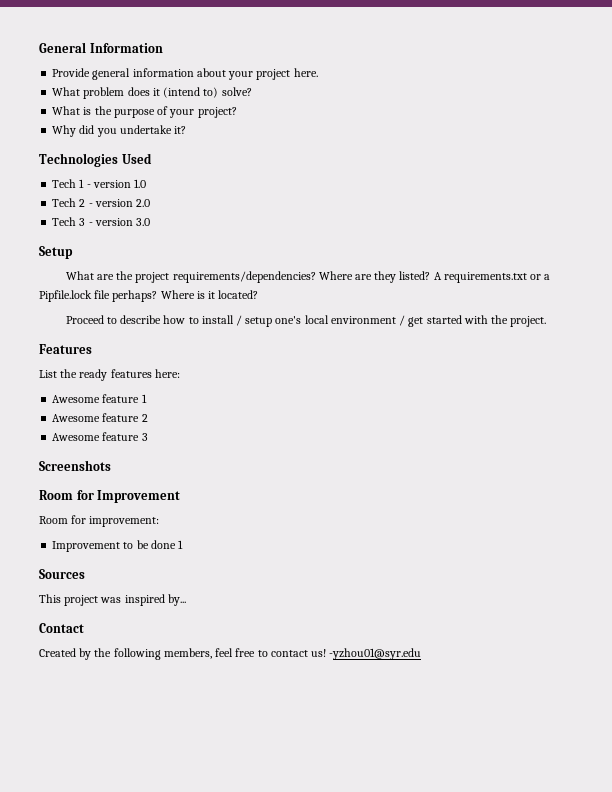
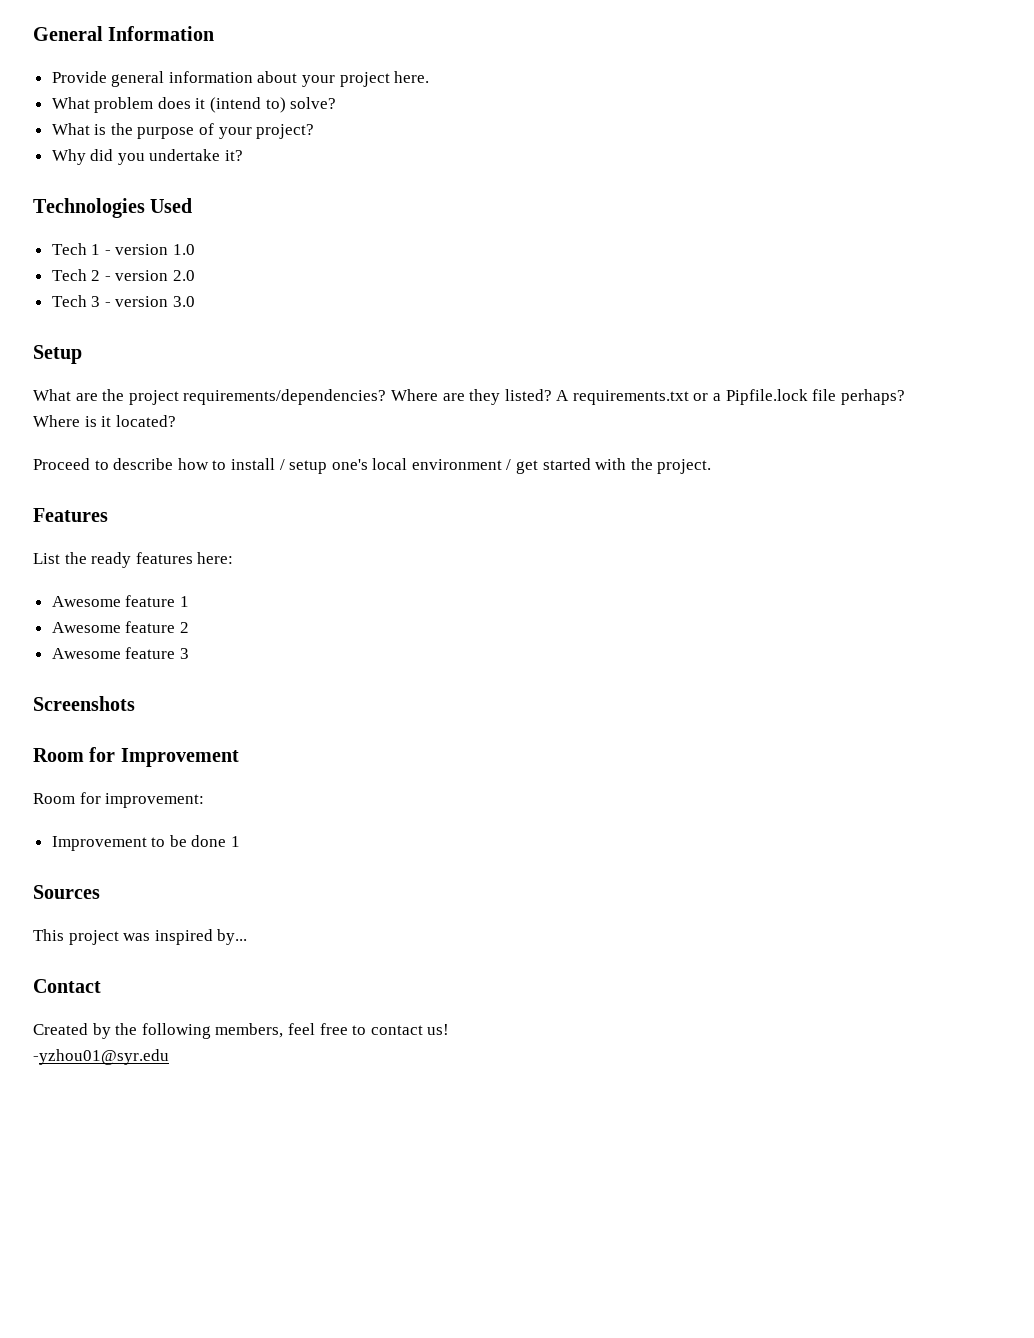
- Created by the following members, feel free to contact us! -yzhou01@syr.edu
+ Created by the following members, feel free to contact us!
+ -yzhou01@syr.edu

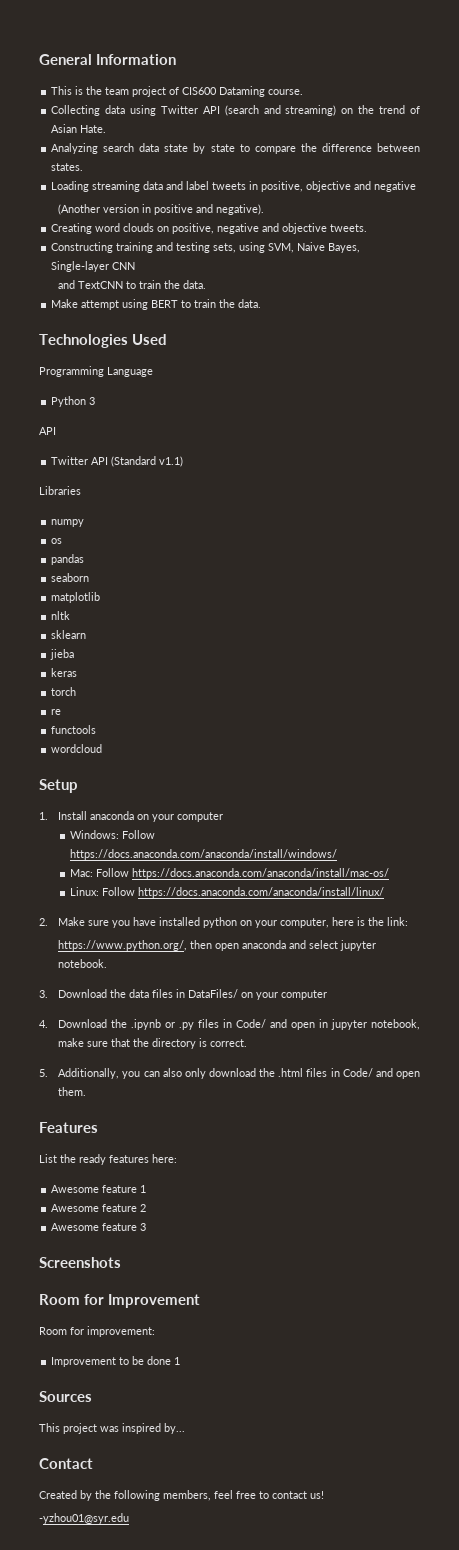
- Provide general information about your project here.
- What problem does it (intend to) solve?
- What is the purpose of your project?
- Why did you undertake it?
+ This is the team project of CIS600 Dataming course.
+ Collecting data using Twitter API (search and streaming) on the trend of Asian Hate.
+ Analyzing search data state by state to compare the difference between states.
+ Loading streaming data and label tweets in positive, objective and negative
+ (Another version in positive and negative).
+ Creating word clouds on positive, negative and objective tweets.
+ Constructing training and testing sets, using SVM, Naive Bayes, Single-layer CNN
+ and TextCNN to train the data.
+ Make attempt using BERT to train the data.
  Technologies Used
- Tech 1 - version 1.0
- Tech 2 - version 2.0
- Tech 3 - version 3.0
+ Programming Language
+ Python 3
+ API
+ Twitter API (Standard v1.1)
+ Libraries
+ numpy
+ os
+ pandas
+ seaborn
+ matplotlib
+ nltk
+ sklearn
+ jieba
+ keras
+ torch
+ re
+ functools
+ wordcloud
  Setup
- What are the project requirements/dependencies? Where are they listed? A requirements.txt or a Pipfile.lock file perhaps? Where is it located?
- Proceed to describe how to install / setup one's local environment / get started with the project.
+ 1. Install anaconda on your computer
+ Windows: Follow https://docs.anaconda.com/anaconda/install/windows/
+ Mac: Follow https://docs.anaconda.com/anaconda/install/mac-os/
+ Linux: Follow https://docs.anaconda.com/anaconda/install/linux/
+ 2. Make sure you have installed python on your computer, here is the link:
+ https://www.python.org/, then open anaconda and select jupyter notebook.
+ 3. Download the data files in DataFiles/ on your computer
+ 4. Download the .ipynb or .py files in Code/ and open in jupyter notebook, make sure that the directory is correct.
+ 5. Additionally, you can also only download the .html files in Code/ and open them.

